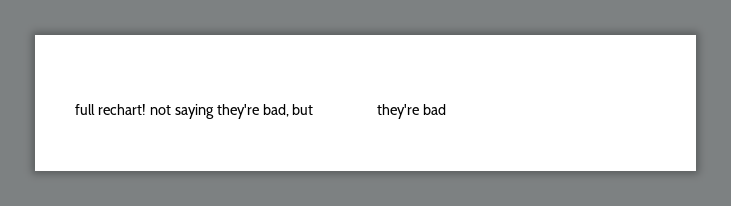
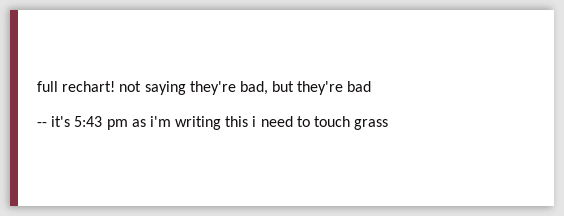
+ -- it's 5:43 pm as i'm writing this i need to touch grass

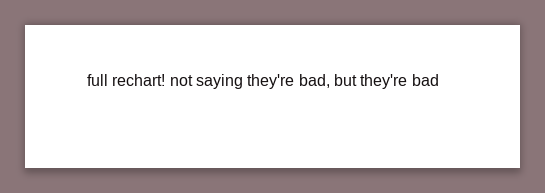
- -- it's 5:43 pm as i'm writing this i need to touch grass

